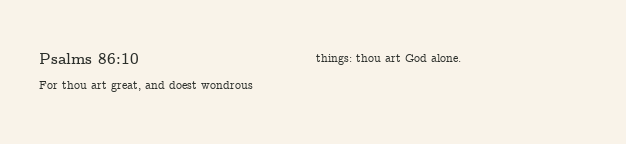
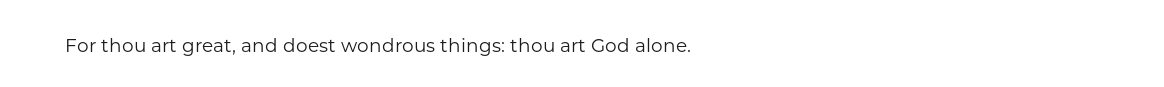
- Psalms 86:10

